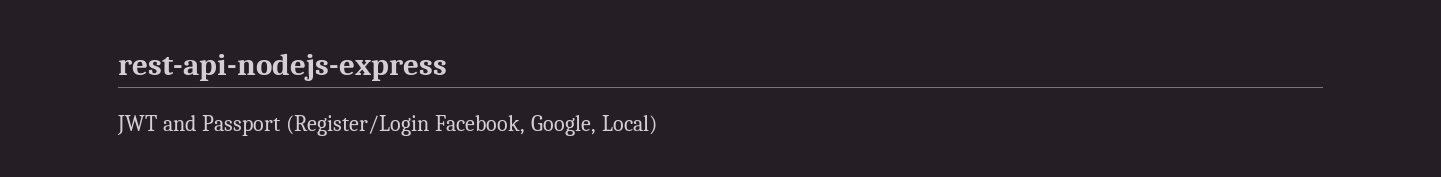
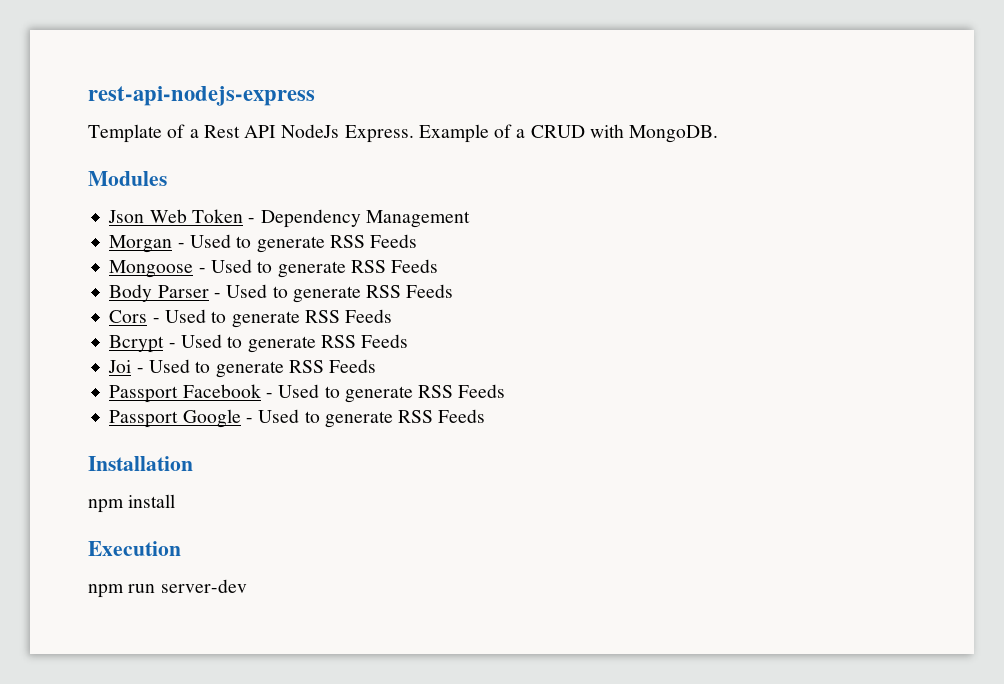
- JWT and Passport (Register/Login Facebook, Google, Local)
+ Template of a Rest API NodeJs Express. Example of a CRUD with MongoDB.
+ Modules
+ Json Web Token - Dependency Management
+ Morgan - Used to generate RSS Feeds
+ Mongoose - Used to generate RSS Feeds
+ Body Parser - Used to generate RSS Feeds
+ Cors - Used to generate RSS Feeds
+ Bcrypt - Used to generate RSS Feeds
+ Joi - Used to generate RSS Feeds
+ Passport Facebook - Used to generate RSS Feeds
+ Passport Google - Used to generate RSS Feeds
+ Installation
+ npm install
+ Execution
+ npm run server-dev

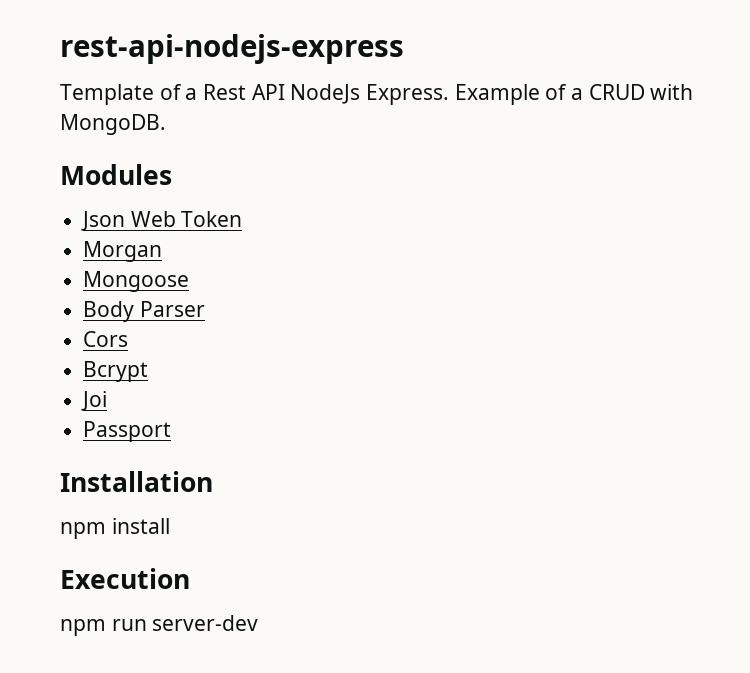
- Json Web Token - Dependency Management
- Morgan - Used to generate RSS Feeds
- Mongoose - Used to generate RSS Feeds
- Body Parser - Used to generate RSS Feeds
- Cors - Used to generate RSS Feeds
- Bcrypt - Used to generate RSS Feeds
- Joi - Used to generate RSS Feeds
- Passport Facebook - Used to generate RSS Feeds
- Passport Google - Used to generate RSS Feeds
+ Json Web Token
+ Morgan
+ Mongoose
+ Body Parser
+ Cors
+ Bcrypt
+ Joi
+ Passport

